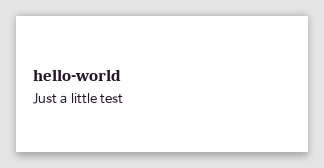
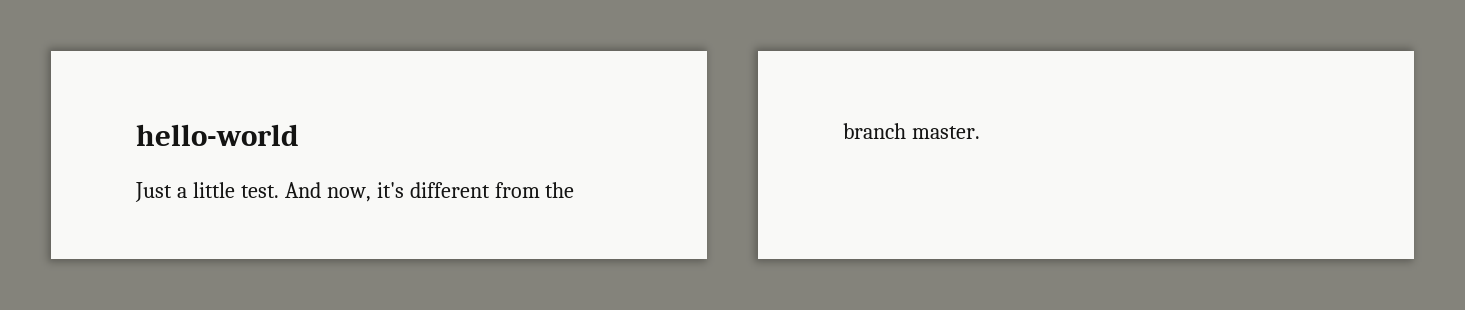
- Just a little test
+ Just a little test. And now, it's different from the branch master.

